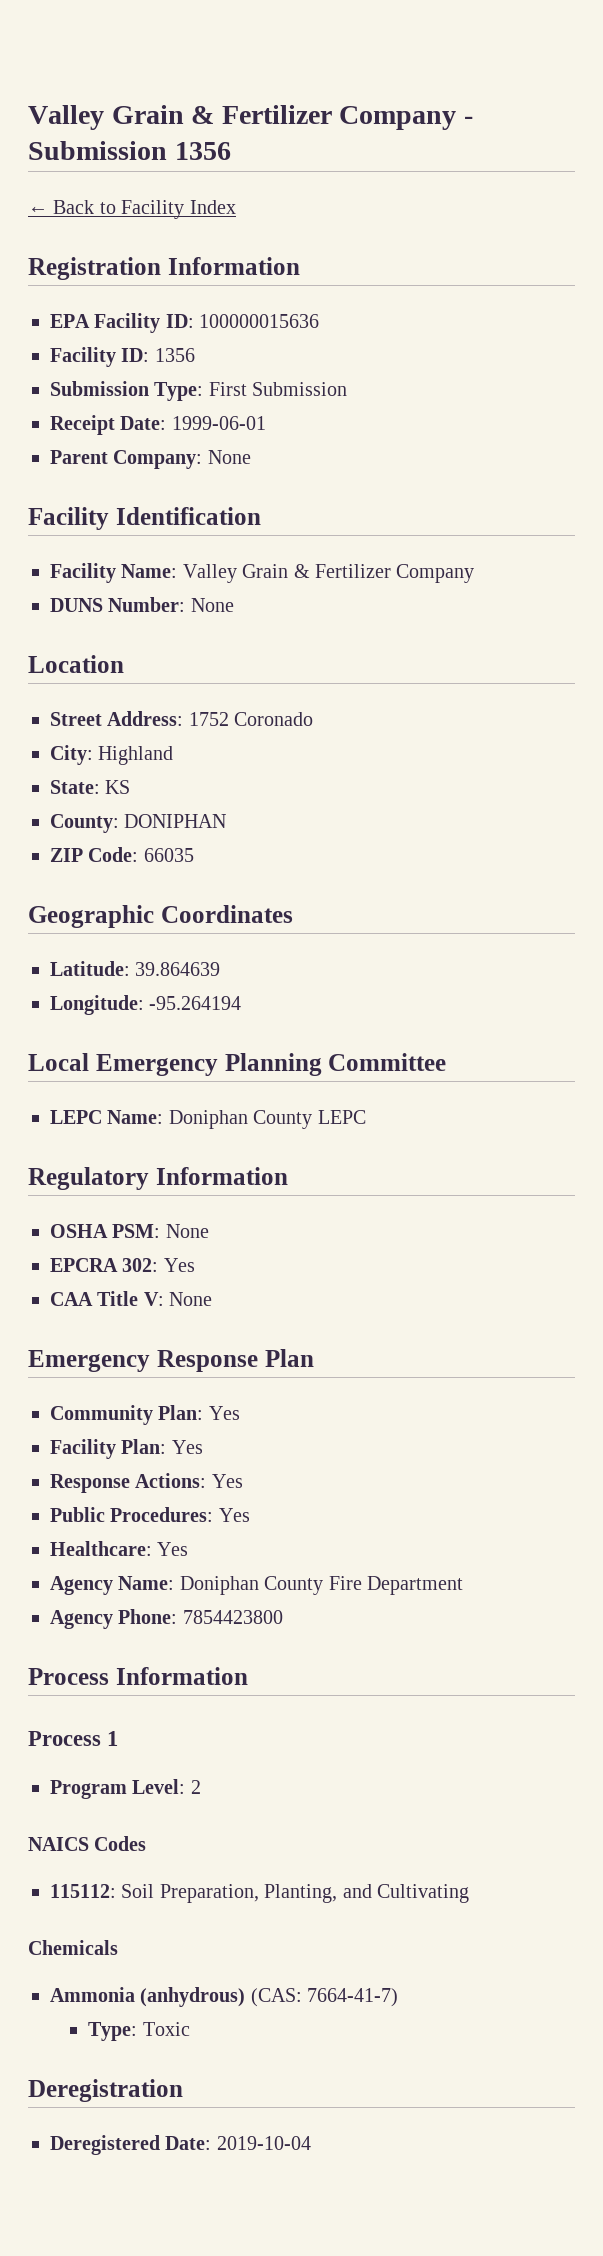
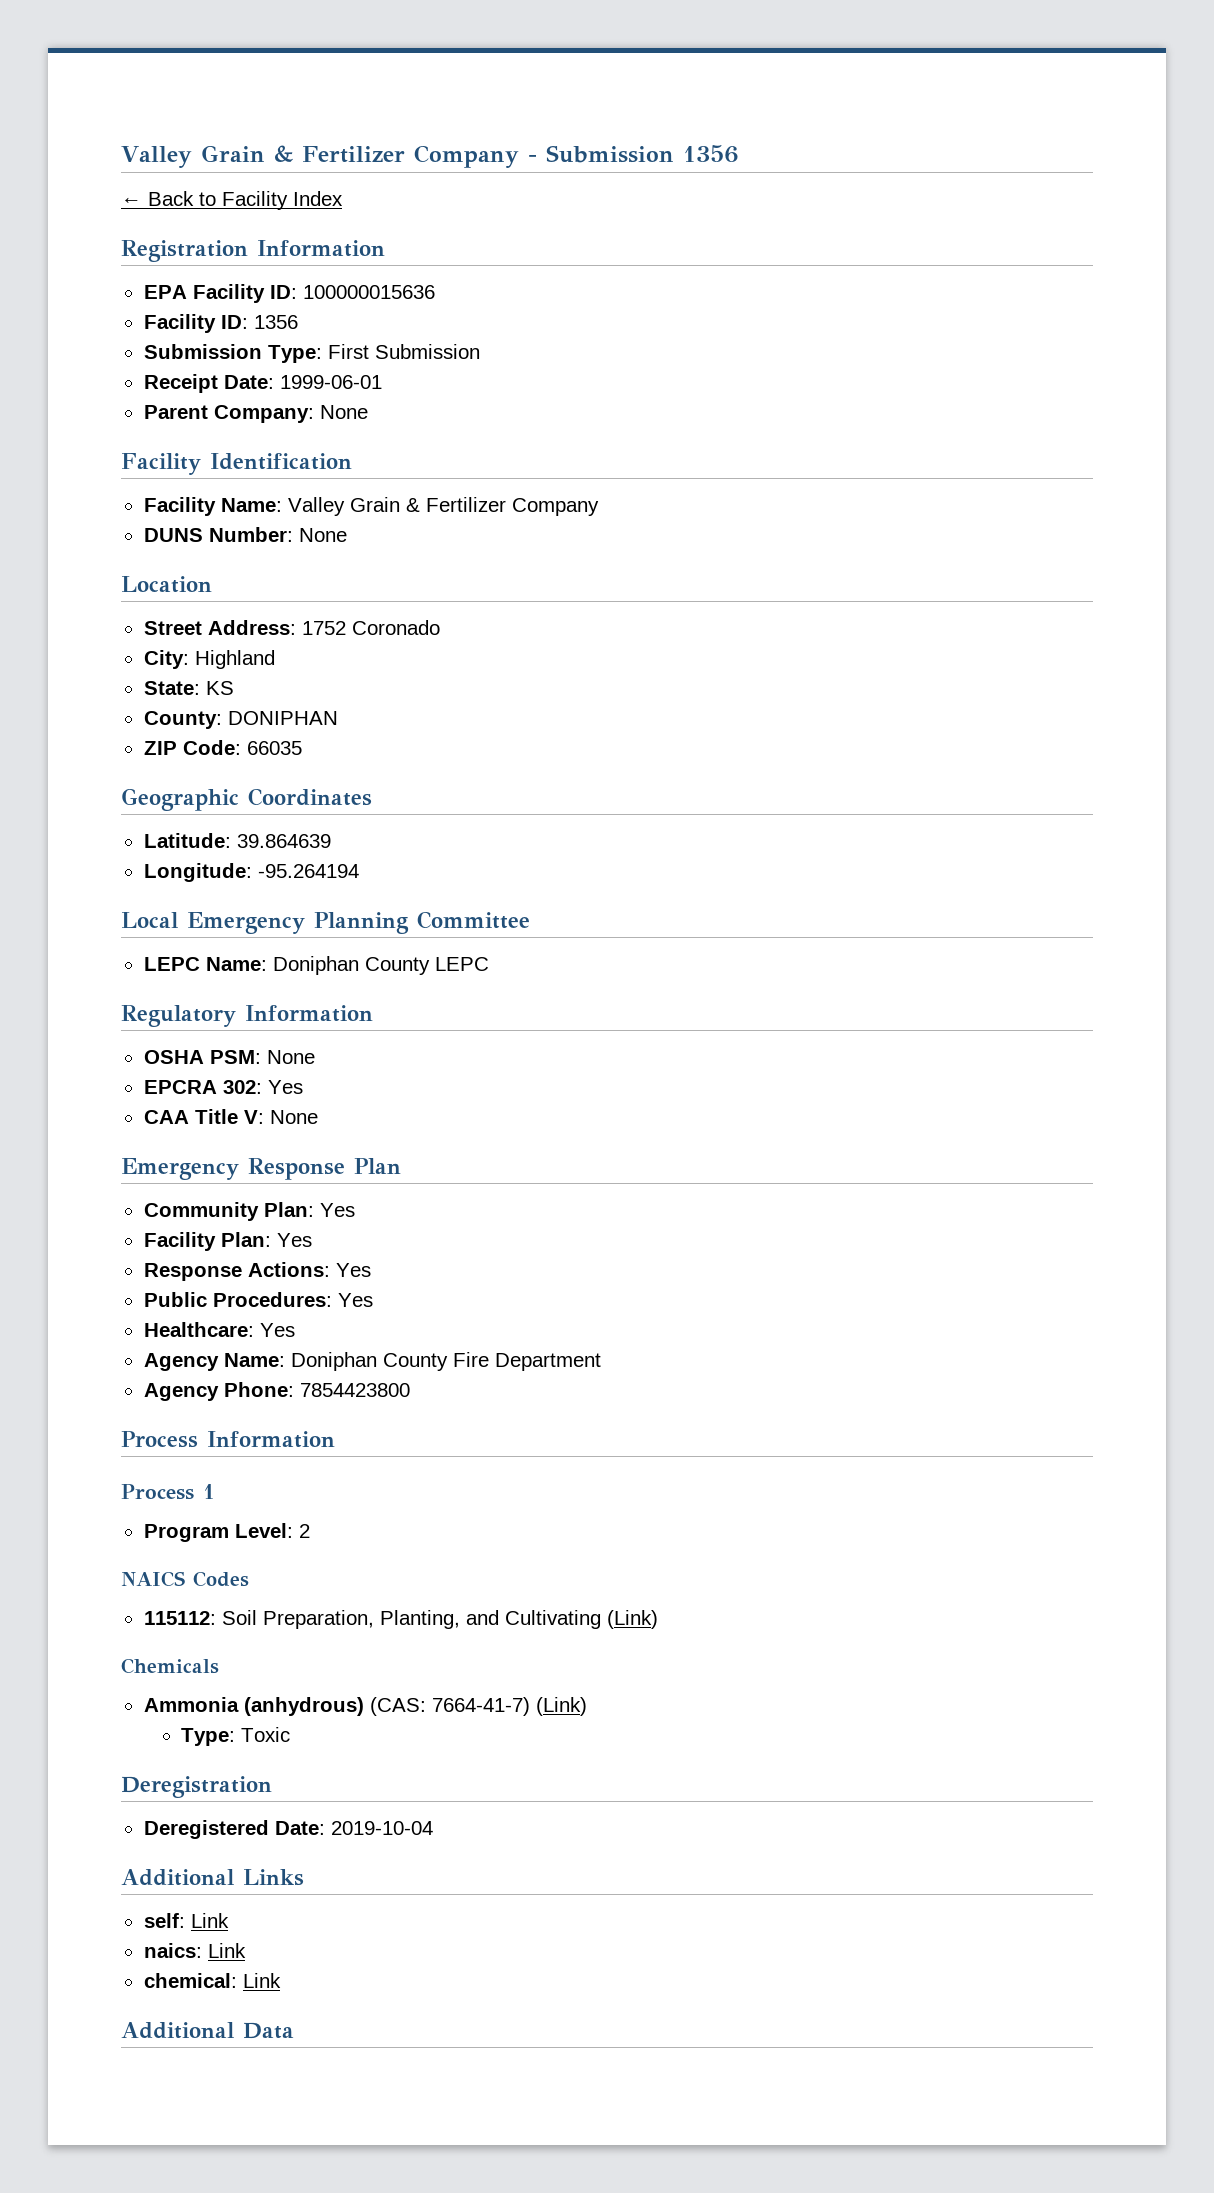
- 115112: Soil Preparation, Planting, and Cultivating
+ 115112: Soil Preparation, Planting, and Cultivating (Link)
- Ammonia (anhydrous) (CAS: 7664-41-7)
+ Ammonia (anhydrous) (CAS: 7664-41-7) (Link)
+ Additional Links
+ self: Link
+ naics: Link
+ chemical: Link
+ Additional Data

